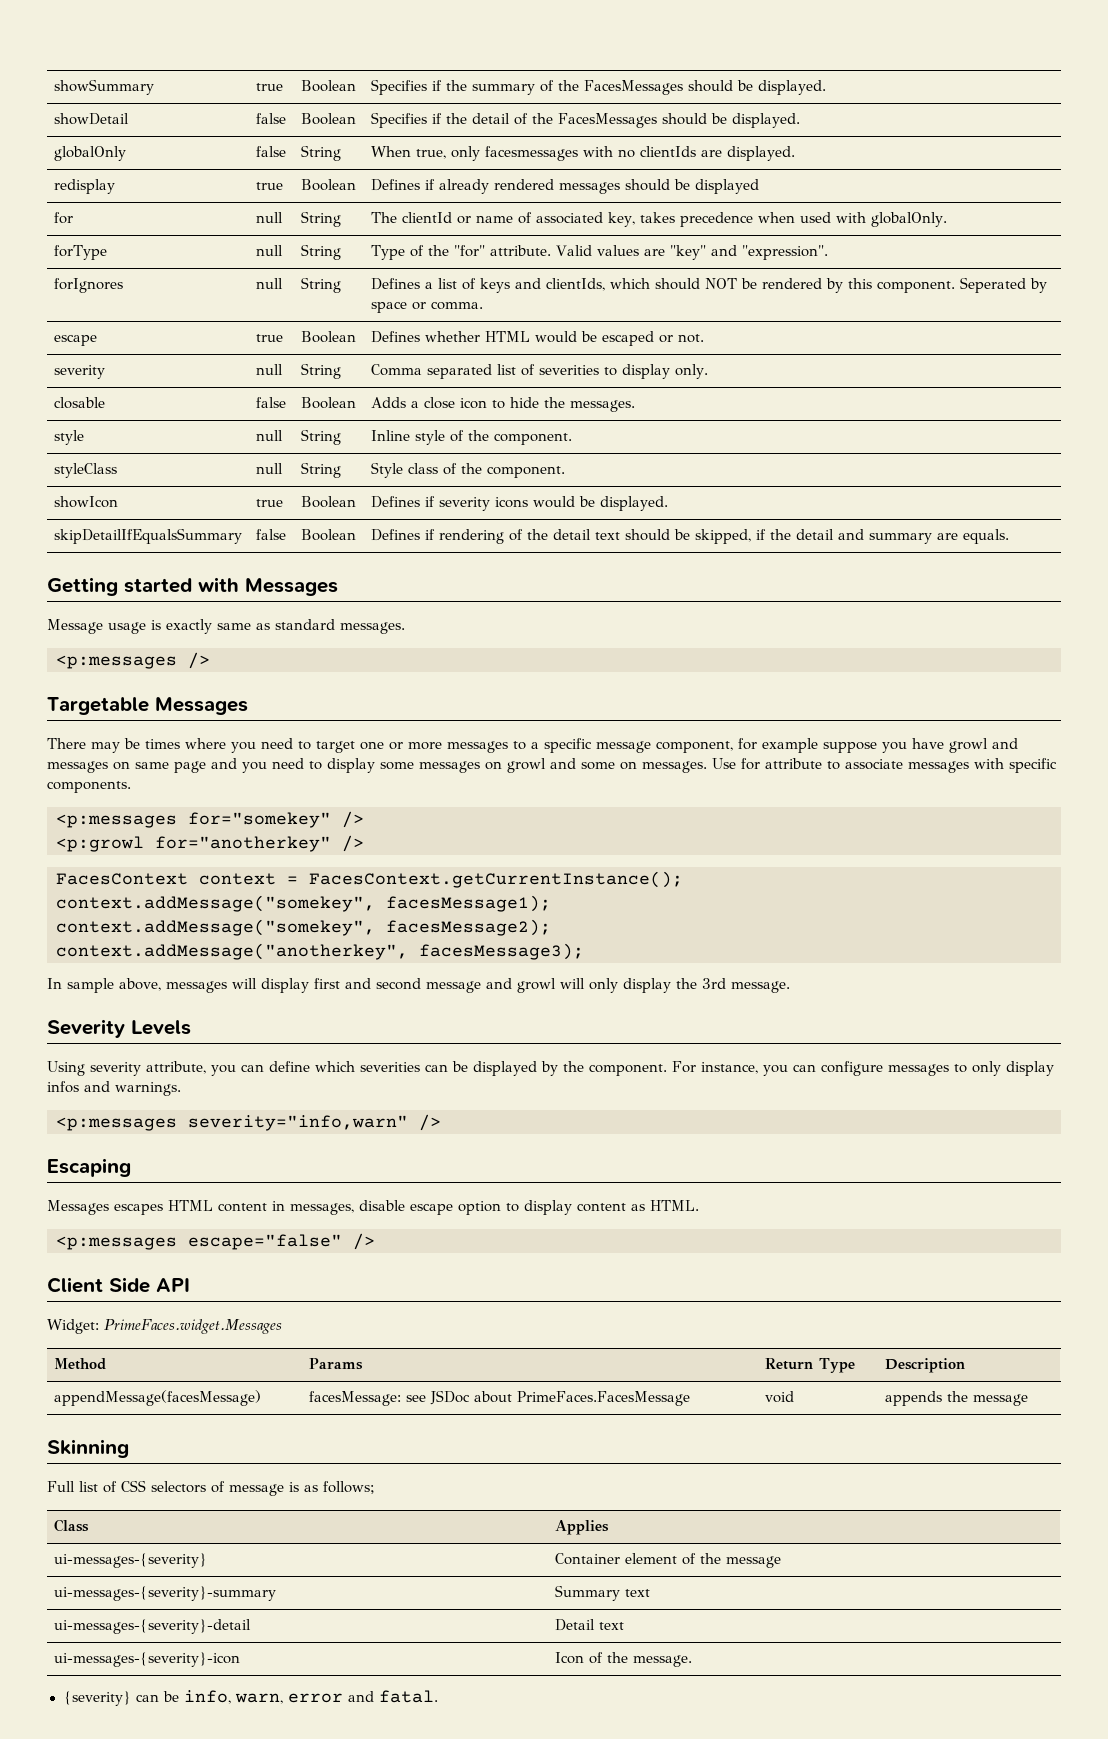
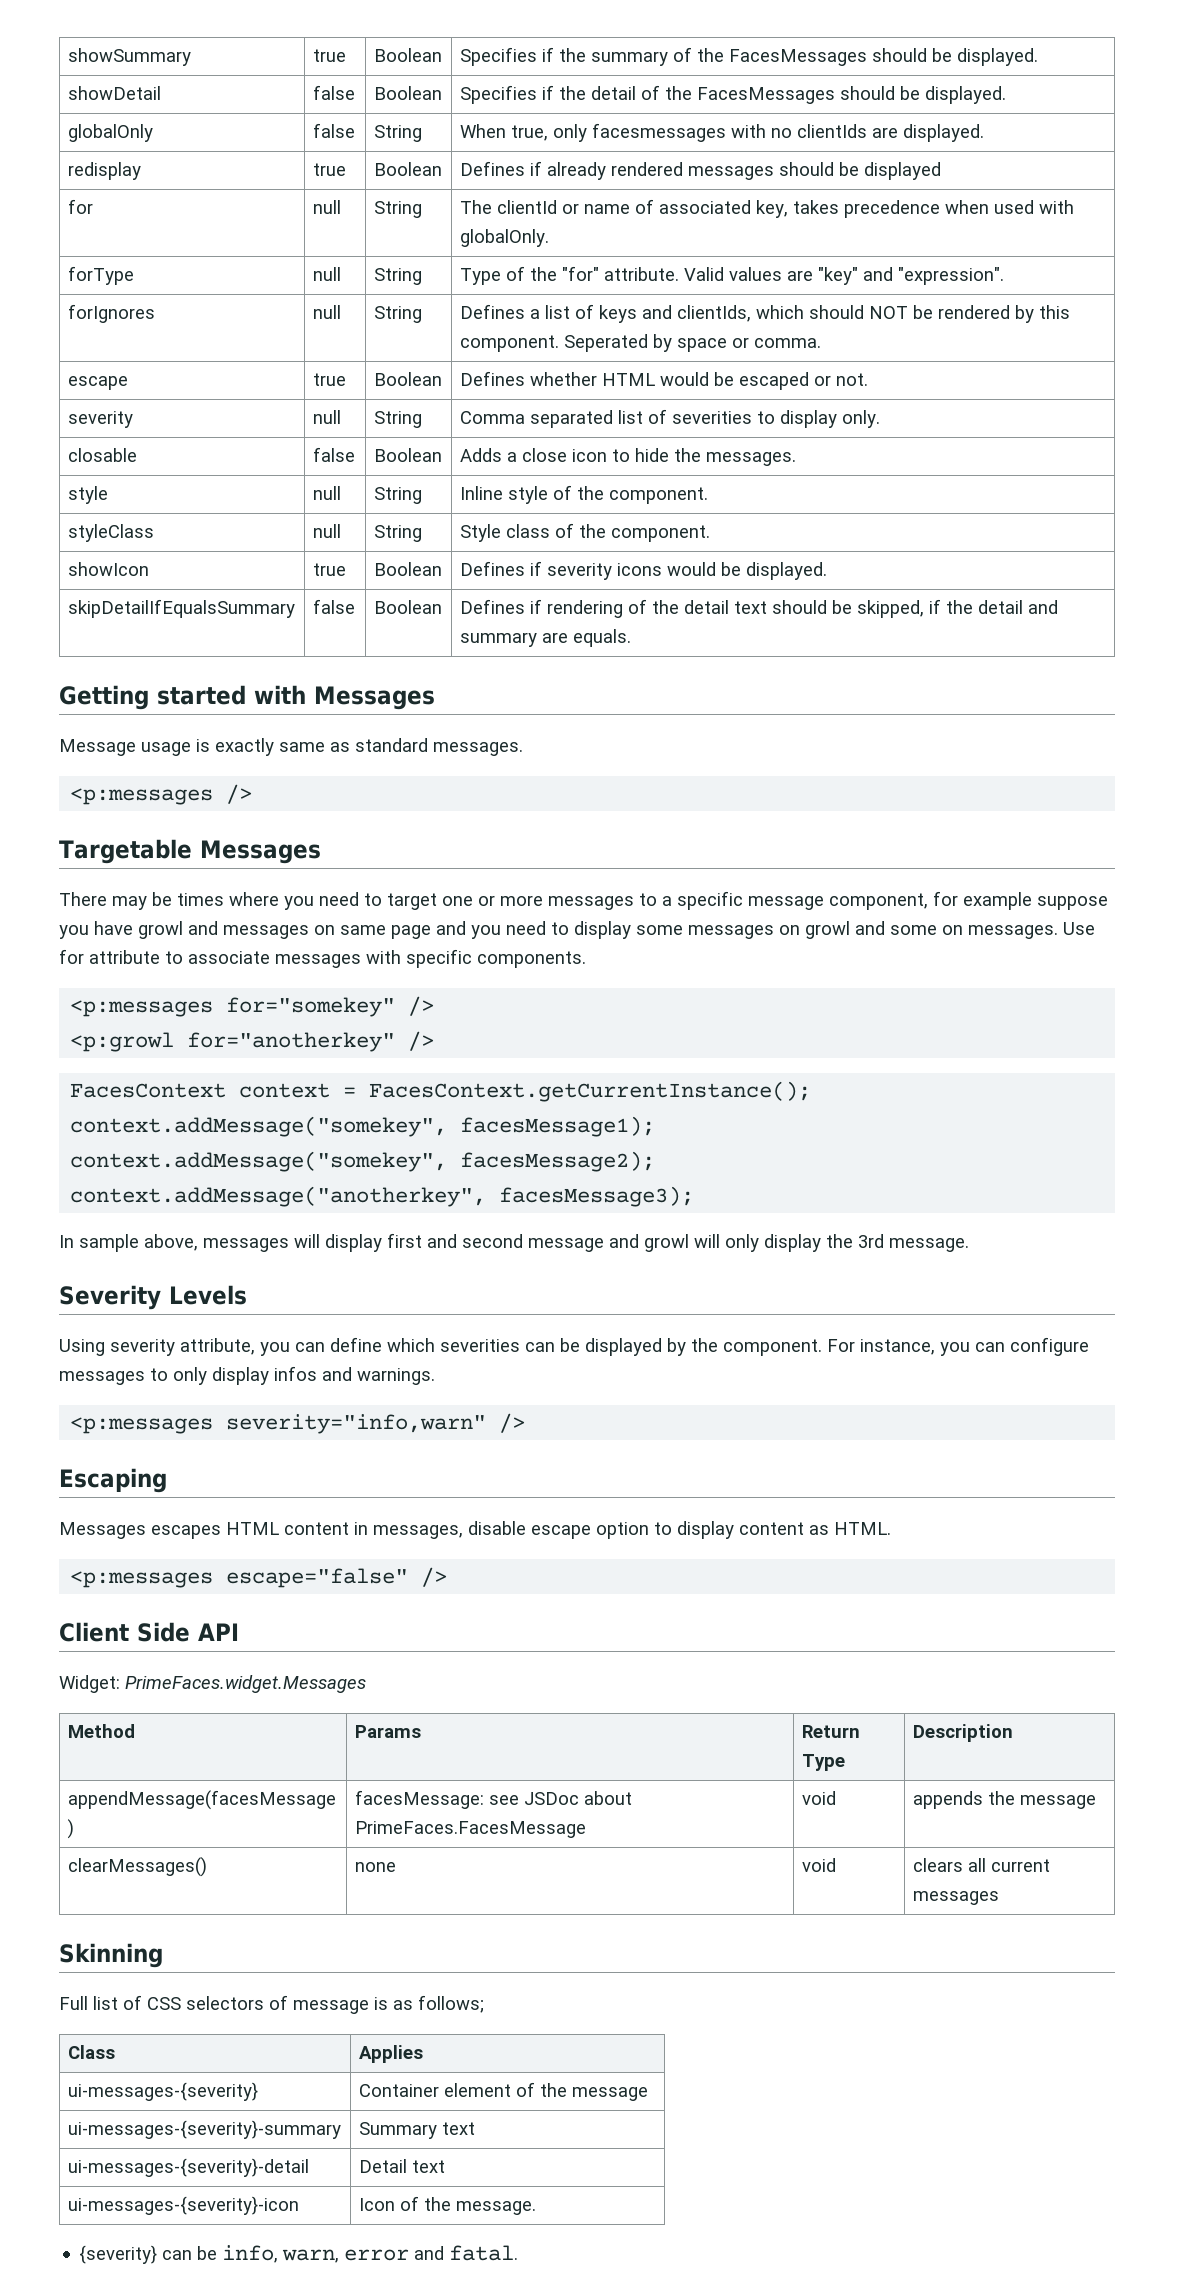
+ clearMessages() | none | void | clears all current messages

